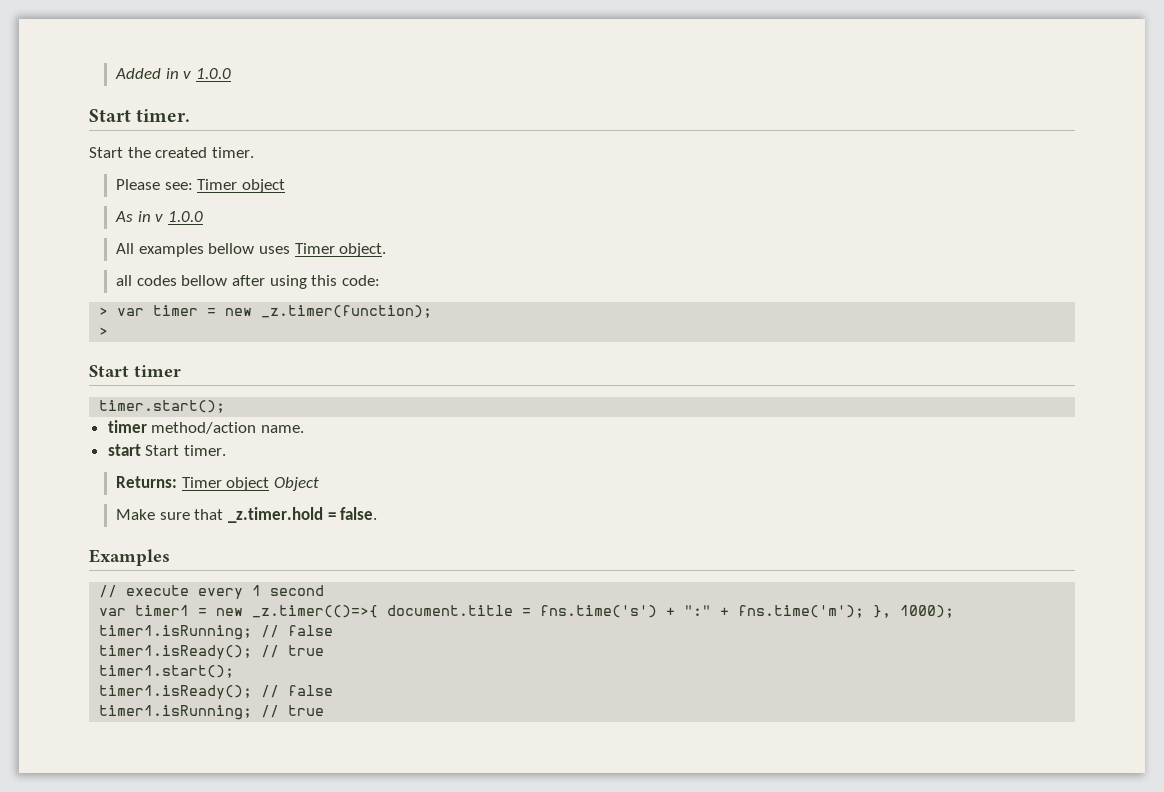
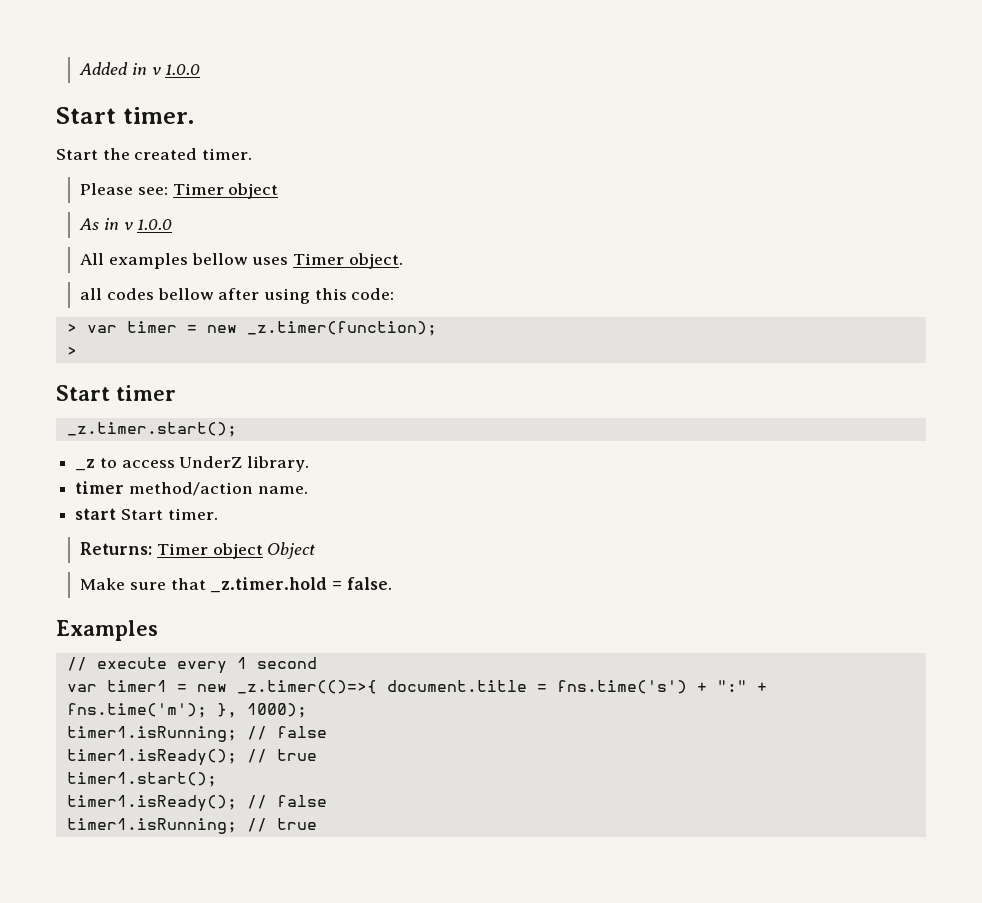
- timer.start();
+ _z.timer.start();
+ _z to access UnderZ library.

